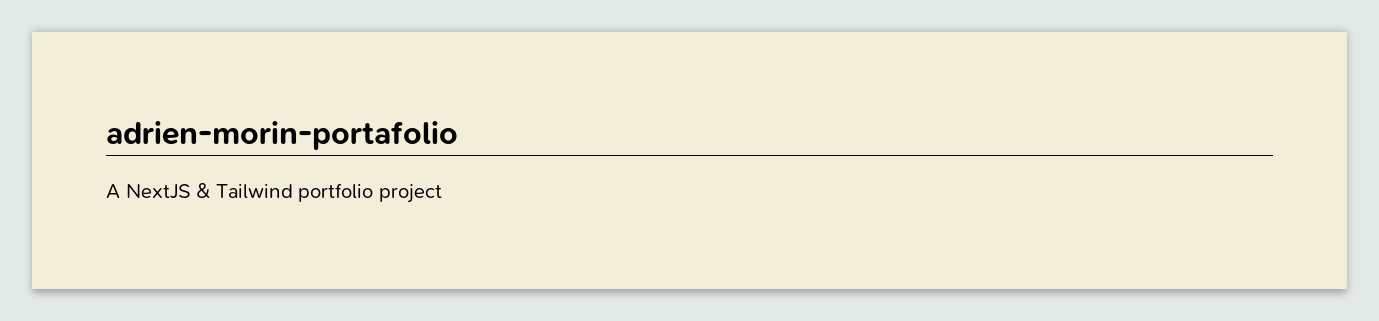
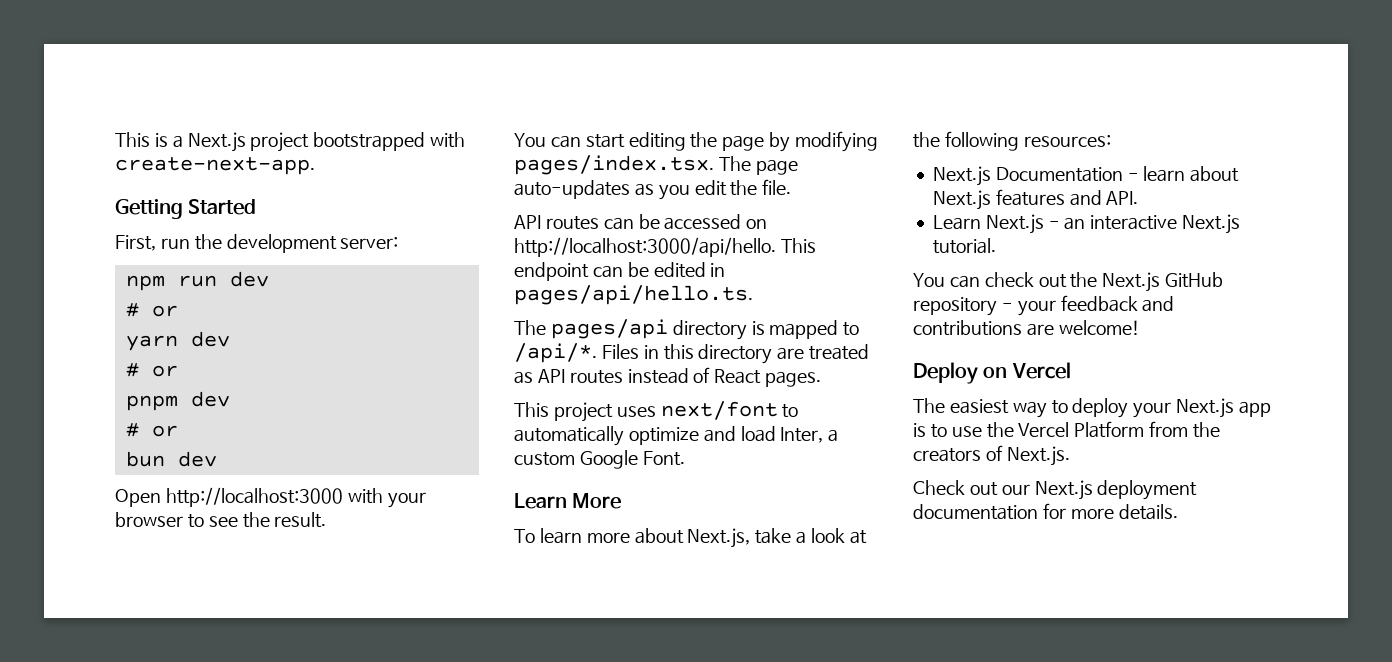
- adrien-morin-portafolio
- A NextJS & Tailwind portfolio project
+ This is a Next.js project bootstrapped with create-next-app.
+ Getting Started
+ First, run the development server:
+ npm run dev
+ # or
+ yarn dev
+ # or
+ pnpm dev
+ # or
+ bun dev
+ Open http://localhost:3000 with your browser to see the result.
+ You can start editing the page by modifying pages/index.tsx. The page auto-updates as you edit the file.
+ API routes can be accessed on http://localhost:3000/api/hello. This endpoint can be edited in pages/api/hello.ts.
+ The pages/api directory is mapped to /api/*. Files in this directory are treated as API routes instead of React pages.
+ This project uses next/font to automatically optimize and load Inter, a custom Google Font.
+ Learn More
+ To learn more about Next.js, take a look at the following resources:
+ Next.js Documentation - learn about Next.js features and API.
+ Learn Next.js - an interactive Next.js tutorial.
+ You can check out the Next.js GitHub repository - your feedback and contributions are welcome!
+ Deploy on Vercel
+ The easiest way to deploy your Next.js app is to use the Vercel Platform from the creators of Next.js.
+ Check out our Next.js deployment documentation for more details.

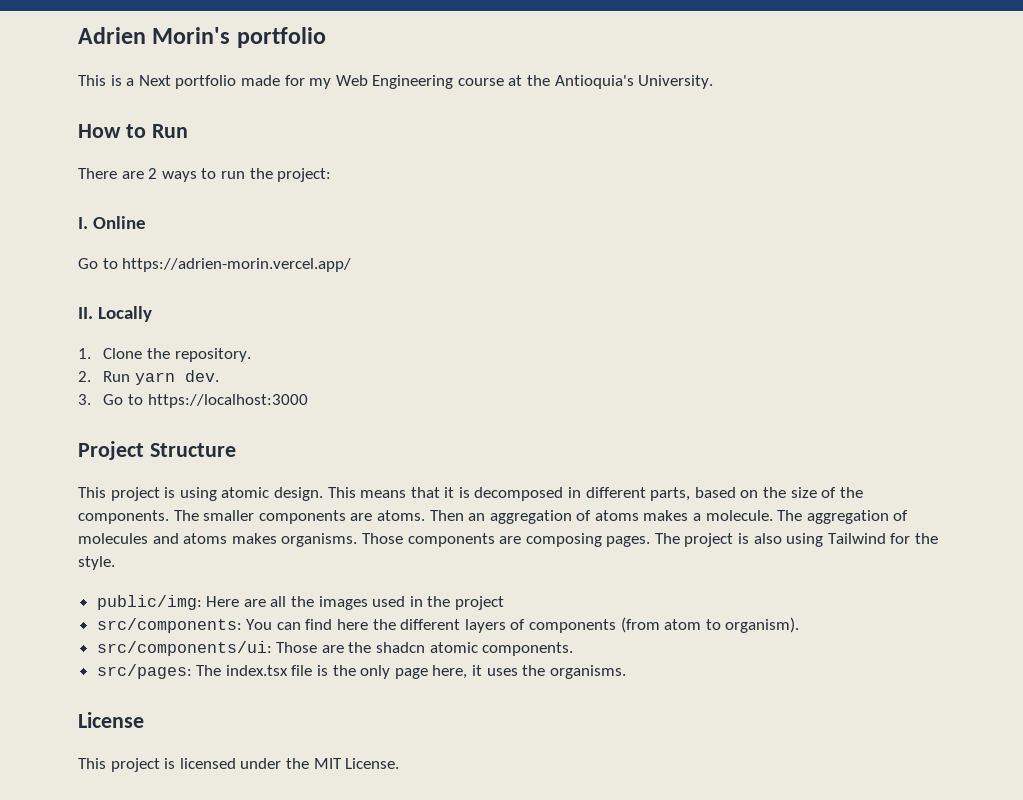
- This is a Next.js project bootstrapped with create-next-app.
- Getting Started
- First, run the development server:
- npm run dev
- # or
- yarn dev
- # or
- pnpm dev
- # or
- bun dev
- Open http://localhost:3000 with your browser to see the result.
- You can start editing the page by modifying pages/index.tsx. The page auto-updates as you edit the file.
- API routes can be accessed on http://localhost:3000/api/hello. This endpoint can be edited in pages/api/hello.ts.
- The pages/api directory is mapped to /api/*. Files in this directory are treated as API routes instead of React pages.
- This project uses next/font to automatically optimize and load Inter, a custom Google Font.
- Learn More
- To learn more about Next.js, take a look at the following resources:
- Next.js Documentation - learn about Next.js features and API.
- Learn Next.js - an interactive Next.js tutorial.
- You can check out the Next.js GitHub repository - your feedback and contributions are welcome!
- Deploy on Vercel
- The easiest way to deploy your Next.js app is to use the Vercel Platform from the creators of Next.js.
- Check out our Next.js deployment documentation for more details.
+ Adrien Morin's portfolio
+ This is a Next portfolio made for my Web Engineering course at the Antioquia's University.
+ How to Run
+ There are 2 ways to run the project:
+ I. Online
+ Go to https://adrien-morin.vercel.app/
+ II. Locally
+ 1. Clone the repository.
+ 2. Run yarn dev.
+ 3. Go to https://localhost:3000
+ Project Structure
+ This project is using atomic design. This means that it is decomposed in different parts, based on the size of the components. The smaller components are atoms. Then an aggregation of atoms makes a molecule. The aggregation of molecules and atoms makes organisms. Those components are composing pages. The project is also using Tailwind for the style.
+ public/img: Here are all the images used in the project
+ src/components: You can find here the different layers of components (from atom to organism).
+ src/components/ui: Those are the shadcn atomic components.
+ src/pages: The index.tsx file is the only page here, it uses the organisms.
+ License
+ This project is licensed under the MIT License.

